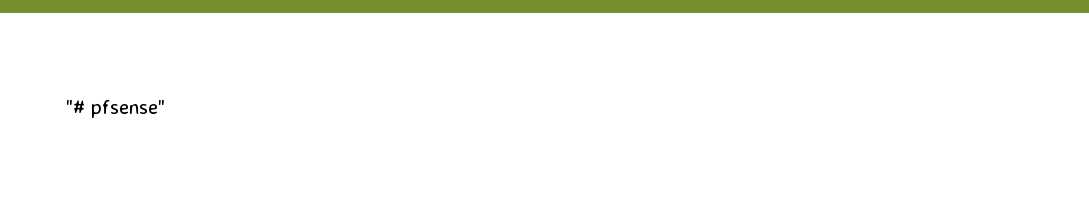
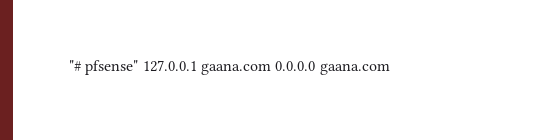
- "# pfsense"
+ "# pfsense" 127.0.0.1 gaana.com 0.0.0.0 gaana.com

